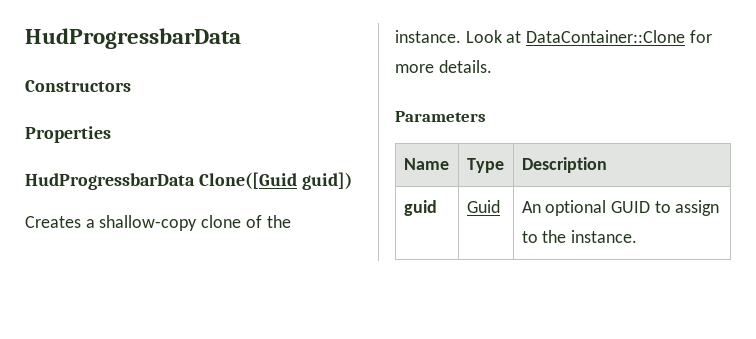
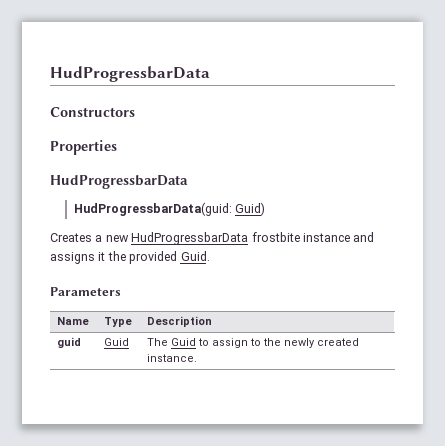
  Properties
- HudProgressbarData Clone([Guid guid])
+ HudProgressbarData
+ HudProgressbarData(guid: Guid)
- Creates a shallow-copy clone of the instance. Look at DataContainer::Clone for more details.
+ Creates a new HudProgressbarData frostbite instance and assigns it the provided Guid.
- guid | Guid | An optional GUID to assign to the instance.
+ guid | Guid | The Guid to assign to the newly created instance.

